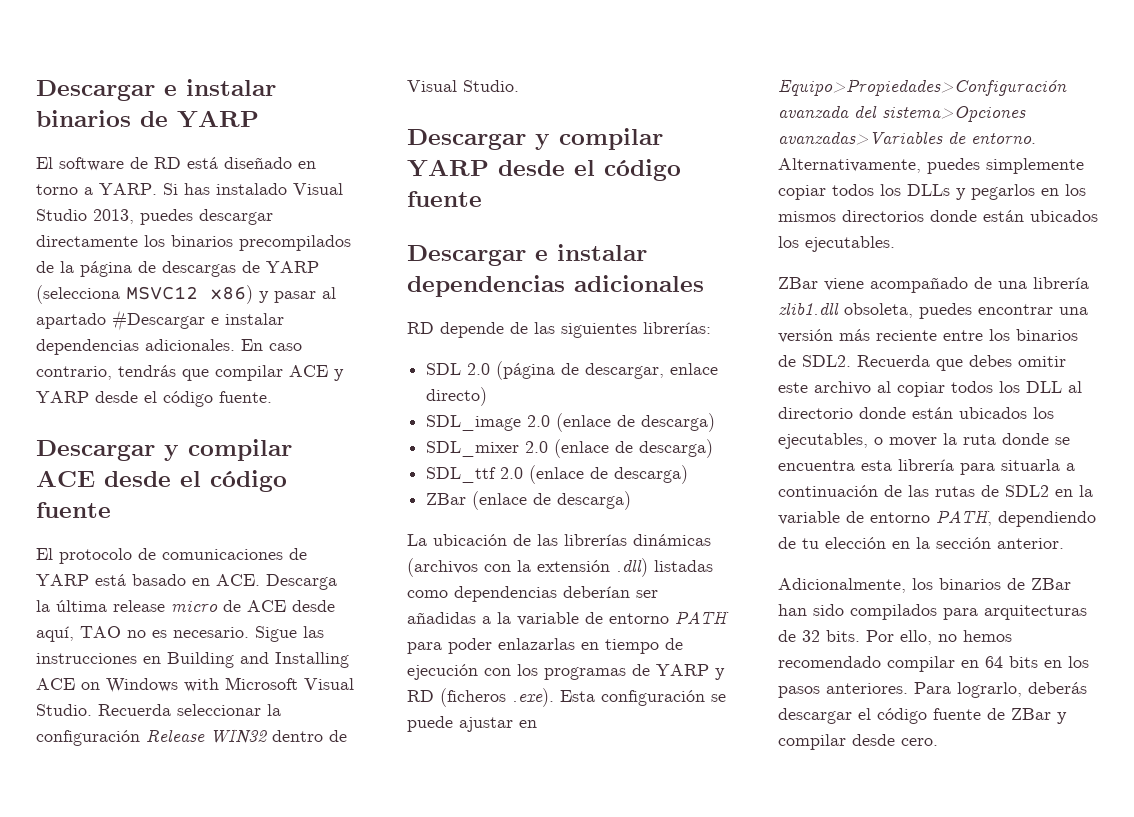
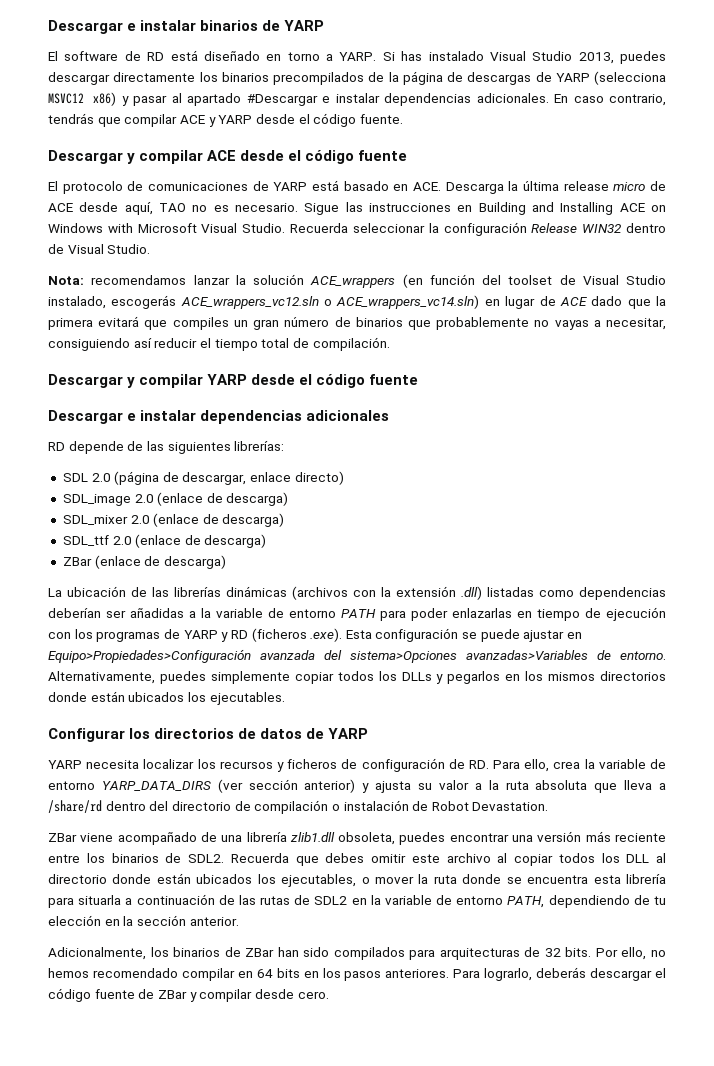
+ Nota: recomendamos lanzar la solución ACE_wrappers (en función del toolset de Visual Studio instalado, escogerás ACE_wrappers_vc12.sln o ACE_wrappers_vc14.sln) en lugar de ACE dado que la primera evitará que compiles un gran número de binarios que probablemente no vayas a necesitar, consiguiendo así reducir el tiempo total de compilación.
+ Configurar los directorios de datos de YARP
+ YARP necesita localizar los recursos y ficheros de configuración de RD. Para ello, crea la variable de entorno YARP_DATA_DIRS (ver sección anterior) y ajusta su valor a la ruta absoluta que lleva a /share/rd dentro del directorio de compilación o instalación de Robot Devastation.

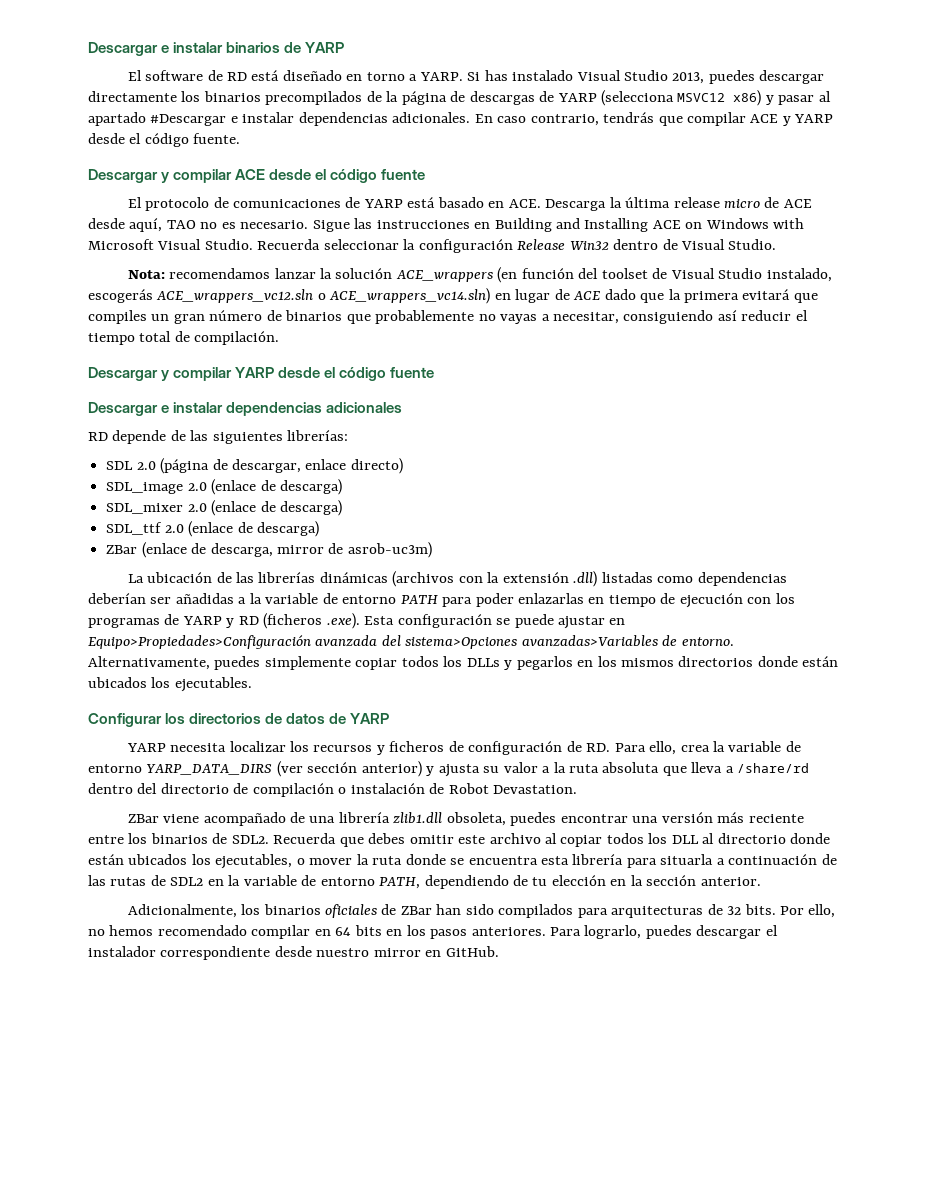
- Recuerda seleccionar la configuración Release WIN32 dentro de Visual Studio.
+ Recuerda seleccionar la configuración Release Win32 dentro de Visual Studio.
- ZBar (enlace de descarga)
+ ZBar (enlace de descarga, mirror de asrob-uc3m)
- Adicionalmente, los binarios de ZBar han sido compilados para arquitecturas de 32 bits.
+ Adicionalmente, los binarios oficiales de ZBar han sido compilados para arquitecturas de 32 bits.
- Para lograrlo, deberás descargar el código fuente de ZBar y compilar desde cero.
+ Para lograrlo, puedes descargar el instalador correspondiente desde nuestro mirror en GitHub.

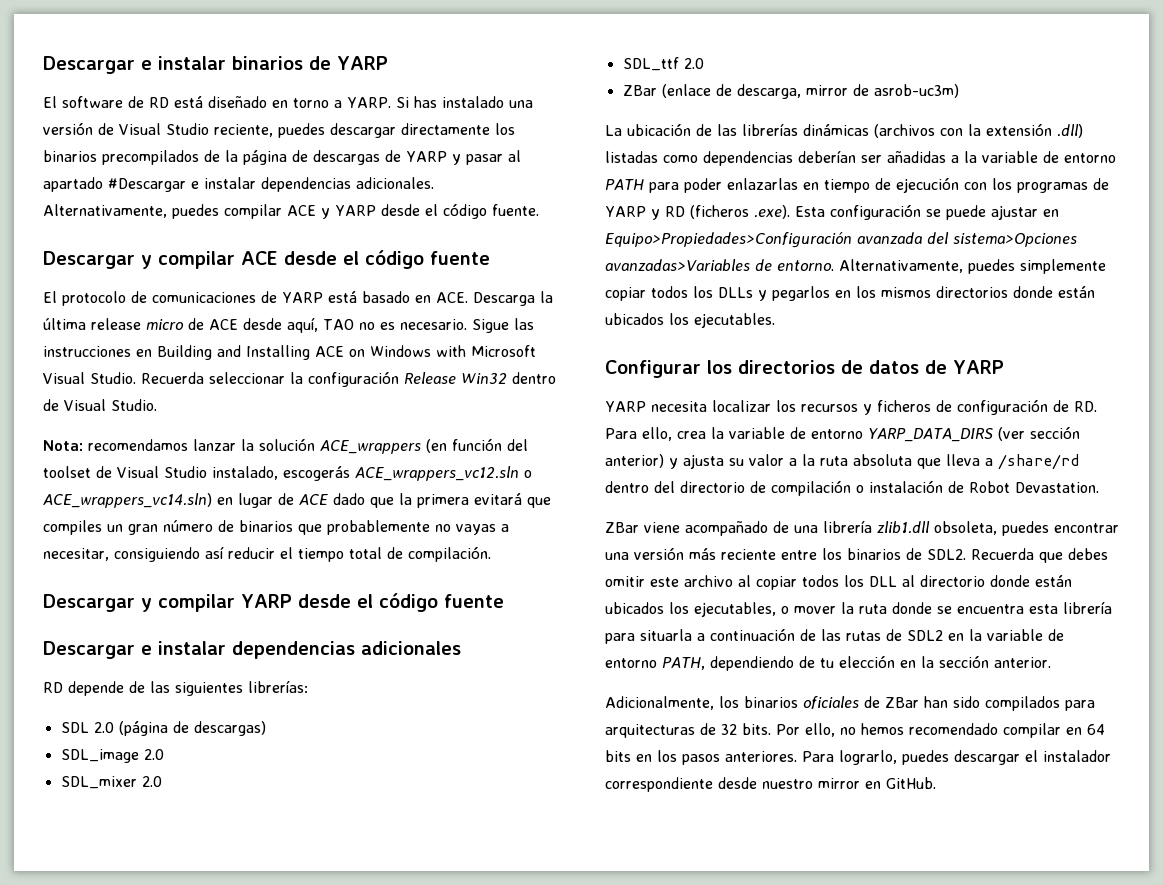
- Si has instalado Visual Studio 2013, puedes descargar directamente los binarios precompilados de la página de descargas de YARP (selecciona MSVC12 x86) y pasar al apartado #Descargar e instalar dependencias adicionales.
+ Si has instalado una versión de Visual Studio reciente, puedes descargar directamente los binarios precompilados de la página de descargas de YARP y pasar al apartado #Descargar e instalar dependencias adicionales.
- En caso contrario, tendrás que compilar ACE y YARP desde el código fuente.
+ Alternativamente, puedes compilar ACE y YARP desde el código fuente.
- SDL 2.0 (página de descargar, enlace directo)
+ SDL 2.0 (página de descargas)
- SDL_image 2.0 (enlace de descarga)
+ SDL_image 2.0
- SDL_mixer 2.0 (enlace de descarga)
+ SDL_mixer 2.0
- SDL_ttf 2.0 (enlace de descarga)
+ SDL_ttf 2.0

